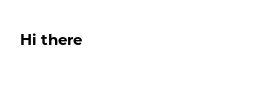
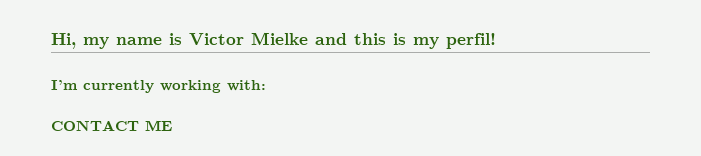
- Hi there
+ Hi, my name is Victor Mielke and this is my perfil!
+ I’m currently working with:
+ CONTACT ME

